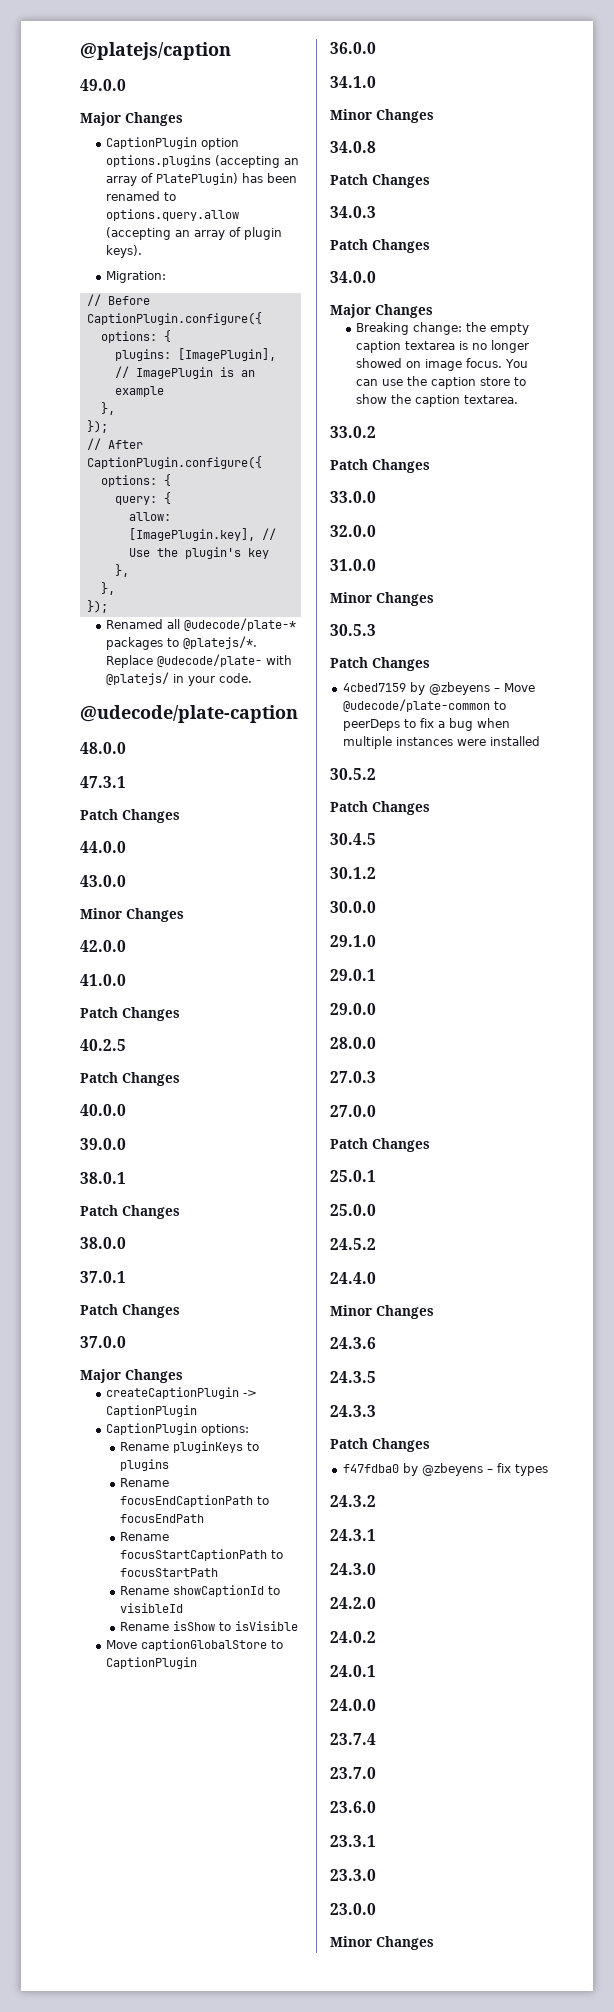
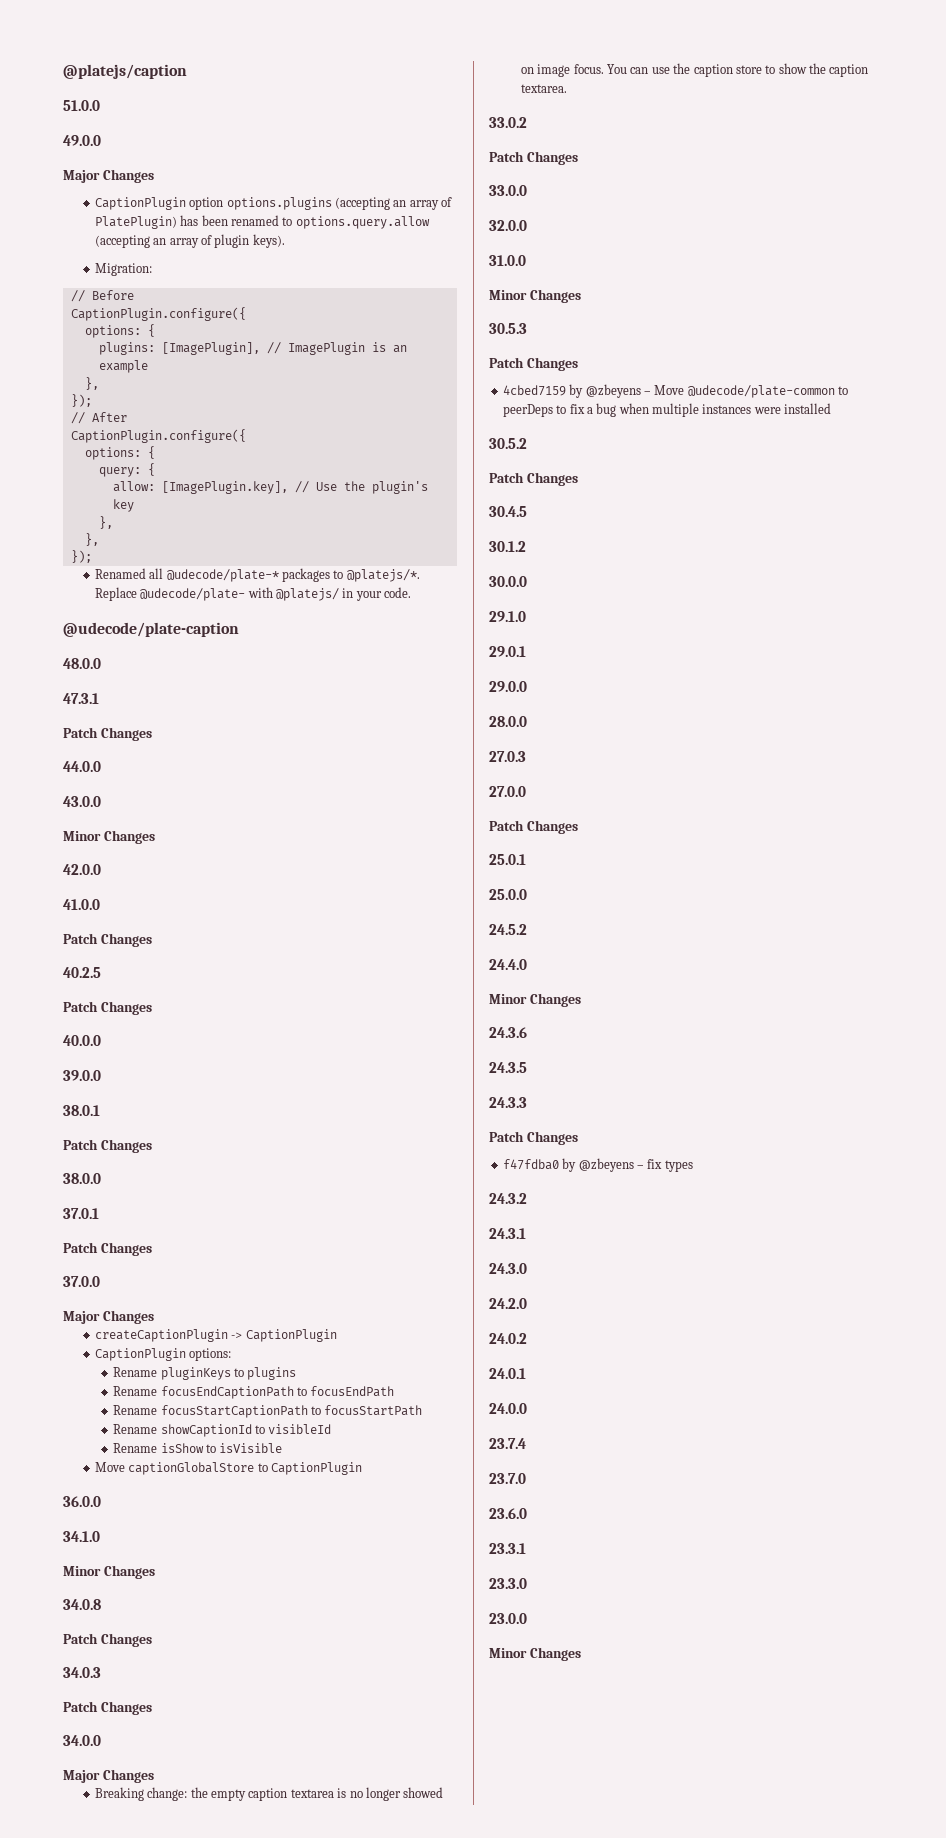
+ 51.0.0

